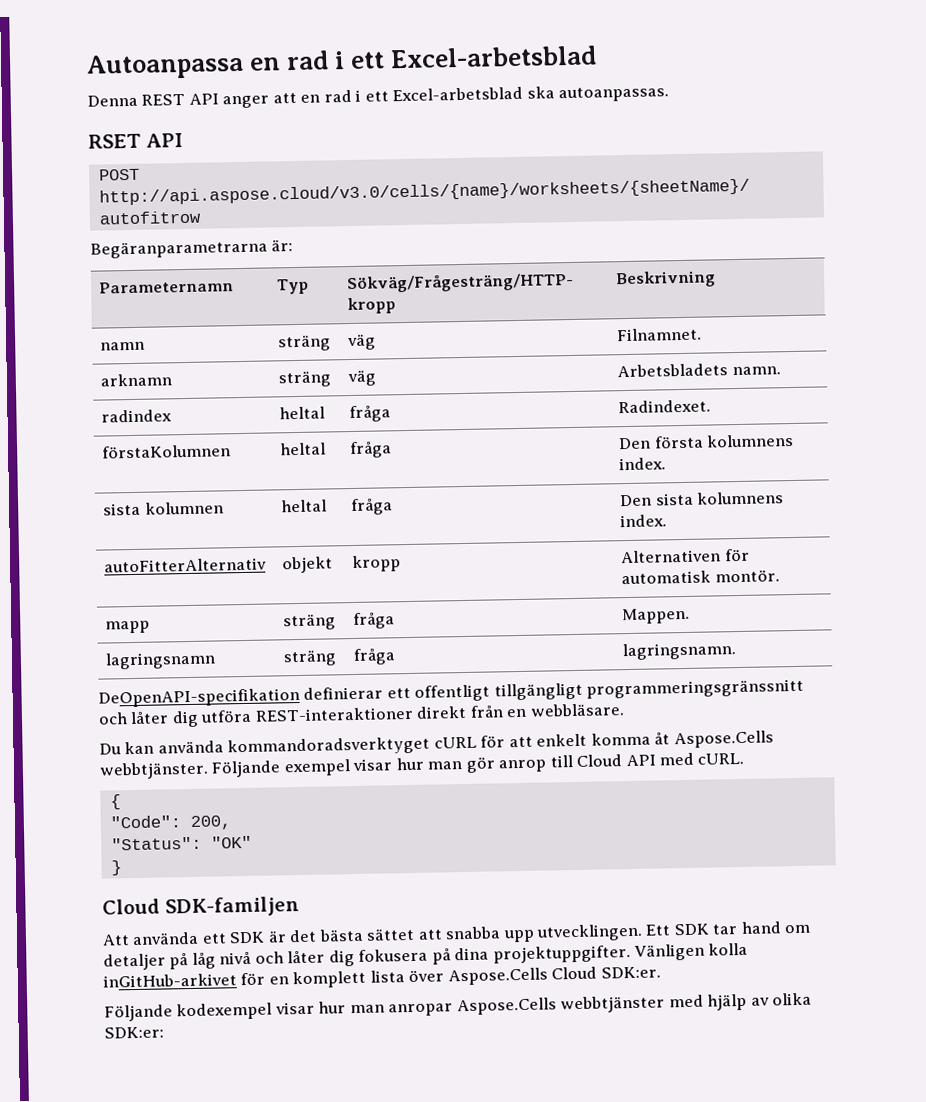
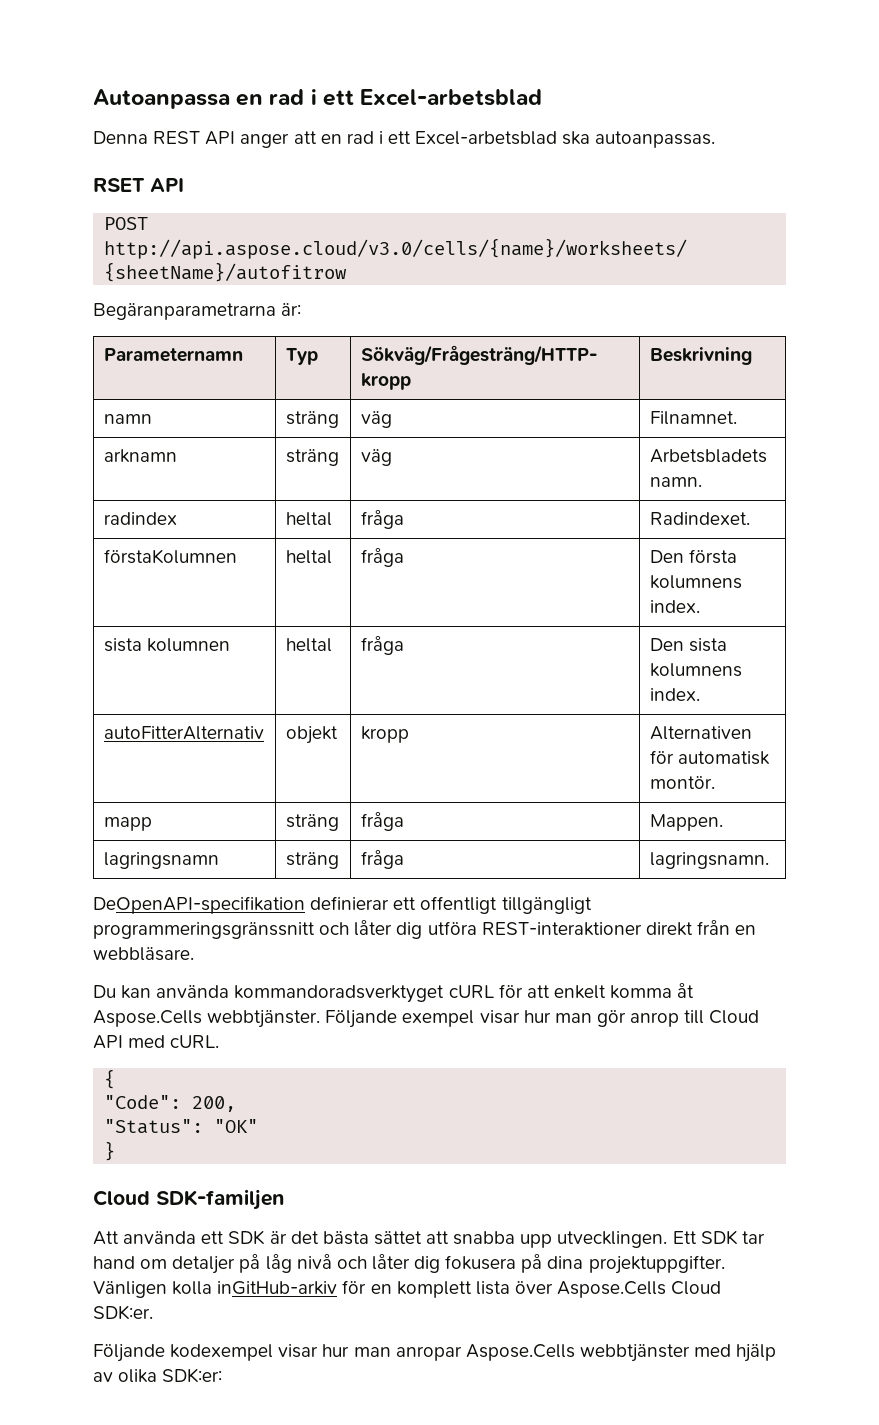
- Vänligen kolla inGitHub-arkivet för en komplett lista över Aspose.Cells Cloud SDK:er.
+ Vänligen kolla inGitHub-arkiv för en komplett lista över Aspose.Cells Cloud SDK:er.

